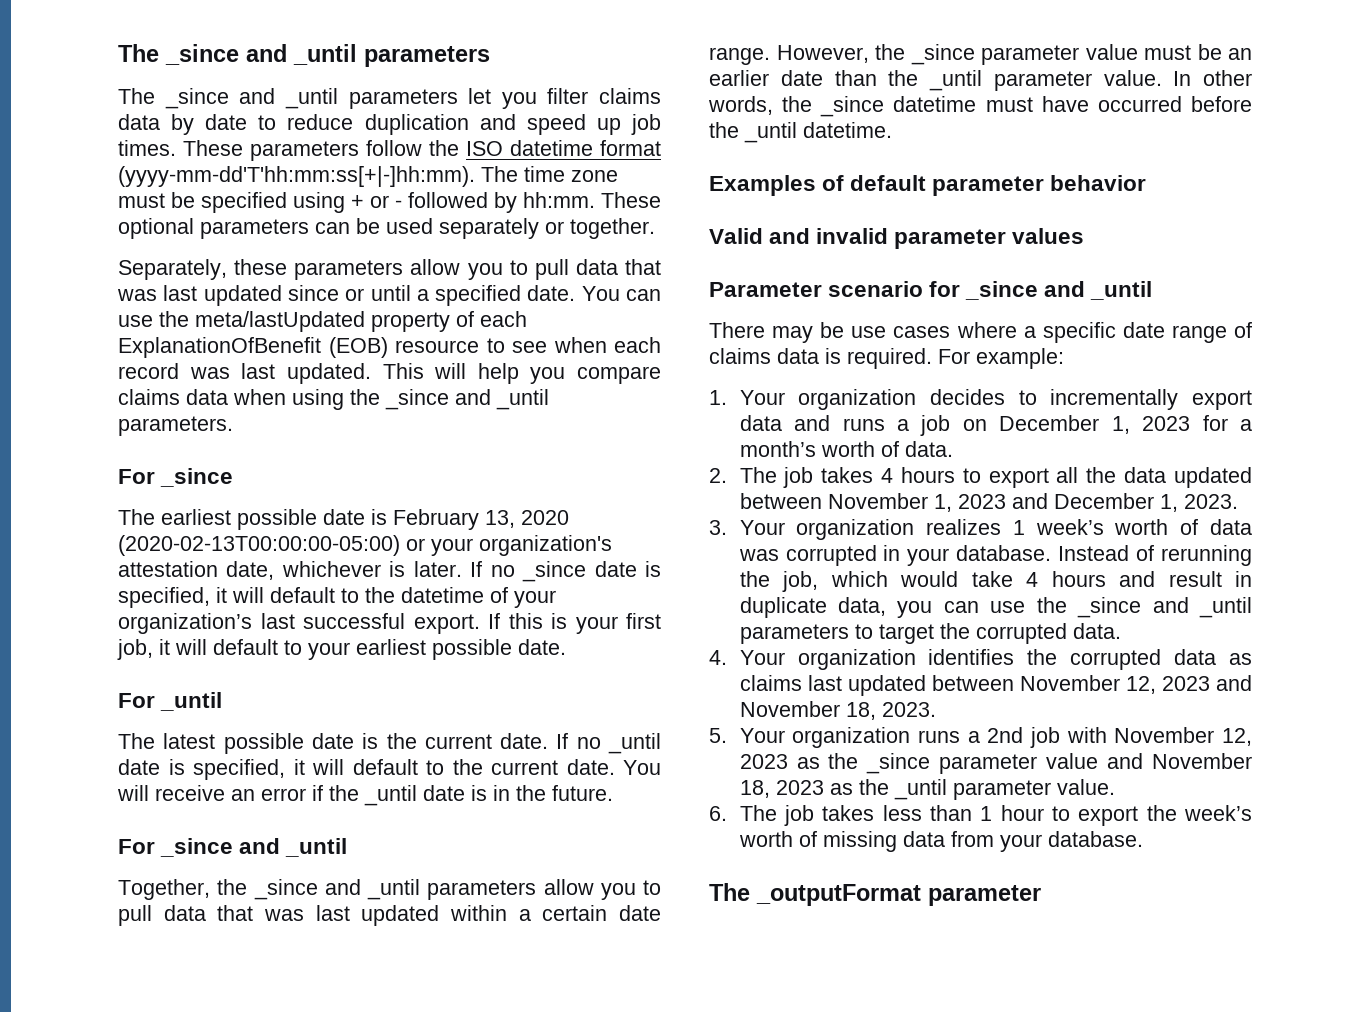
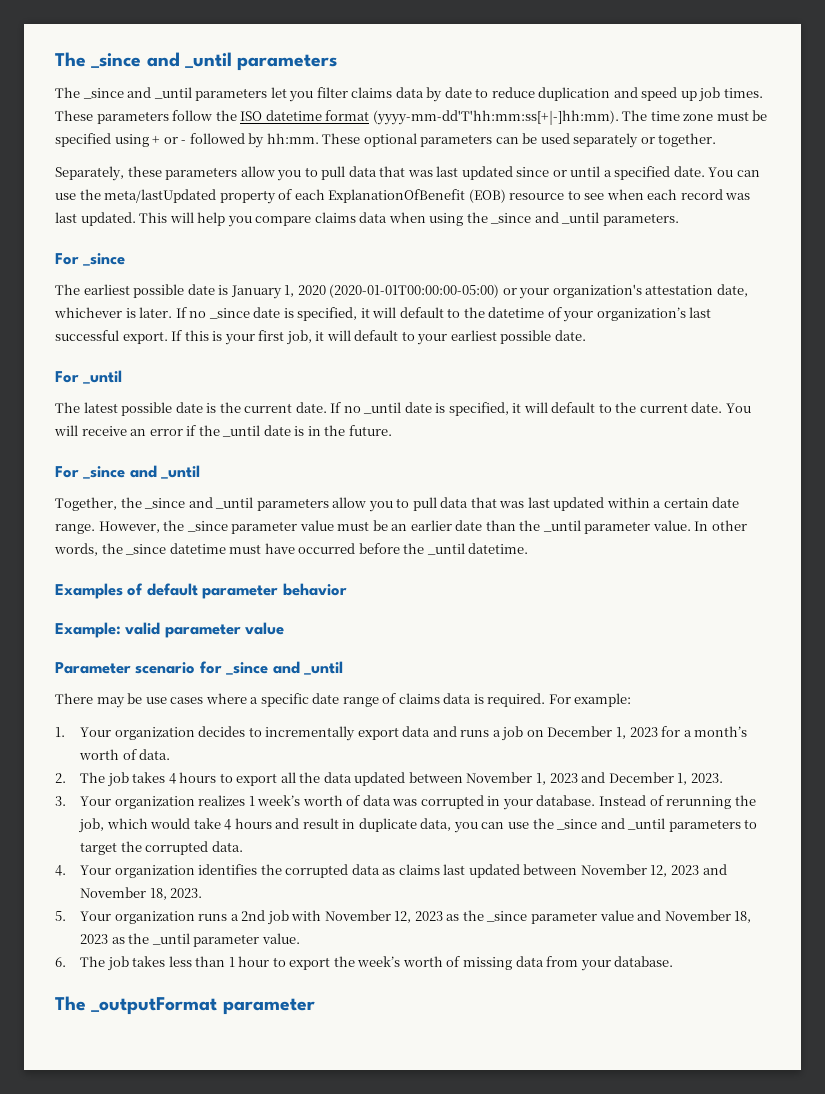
- The earliest possible date is February 13, 2020 (2020-02-13T00:00:00-05:00) or your organization's attestation date, whichever is later.
+ The earliest possible date is January 1, 2020 (2020-01-01T00:00:00-05:00) or your organization's attestation date, whichever is later.
- Valid and invalid parameter values
+ Example: valid parameter value

